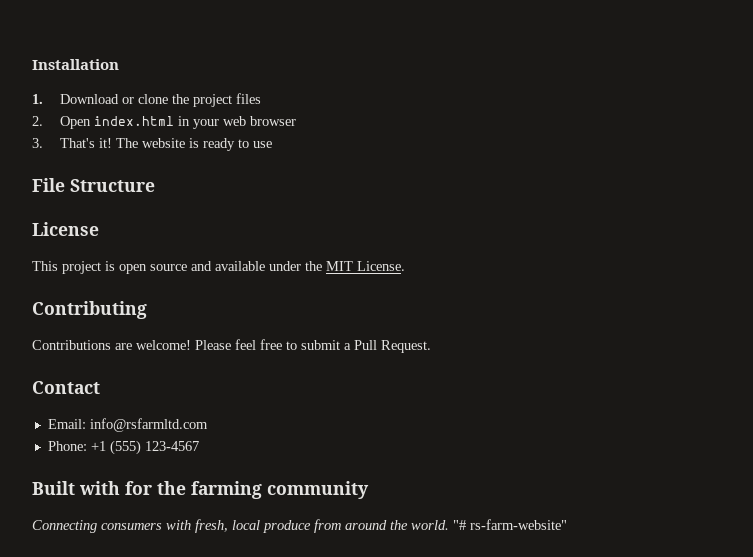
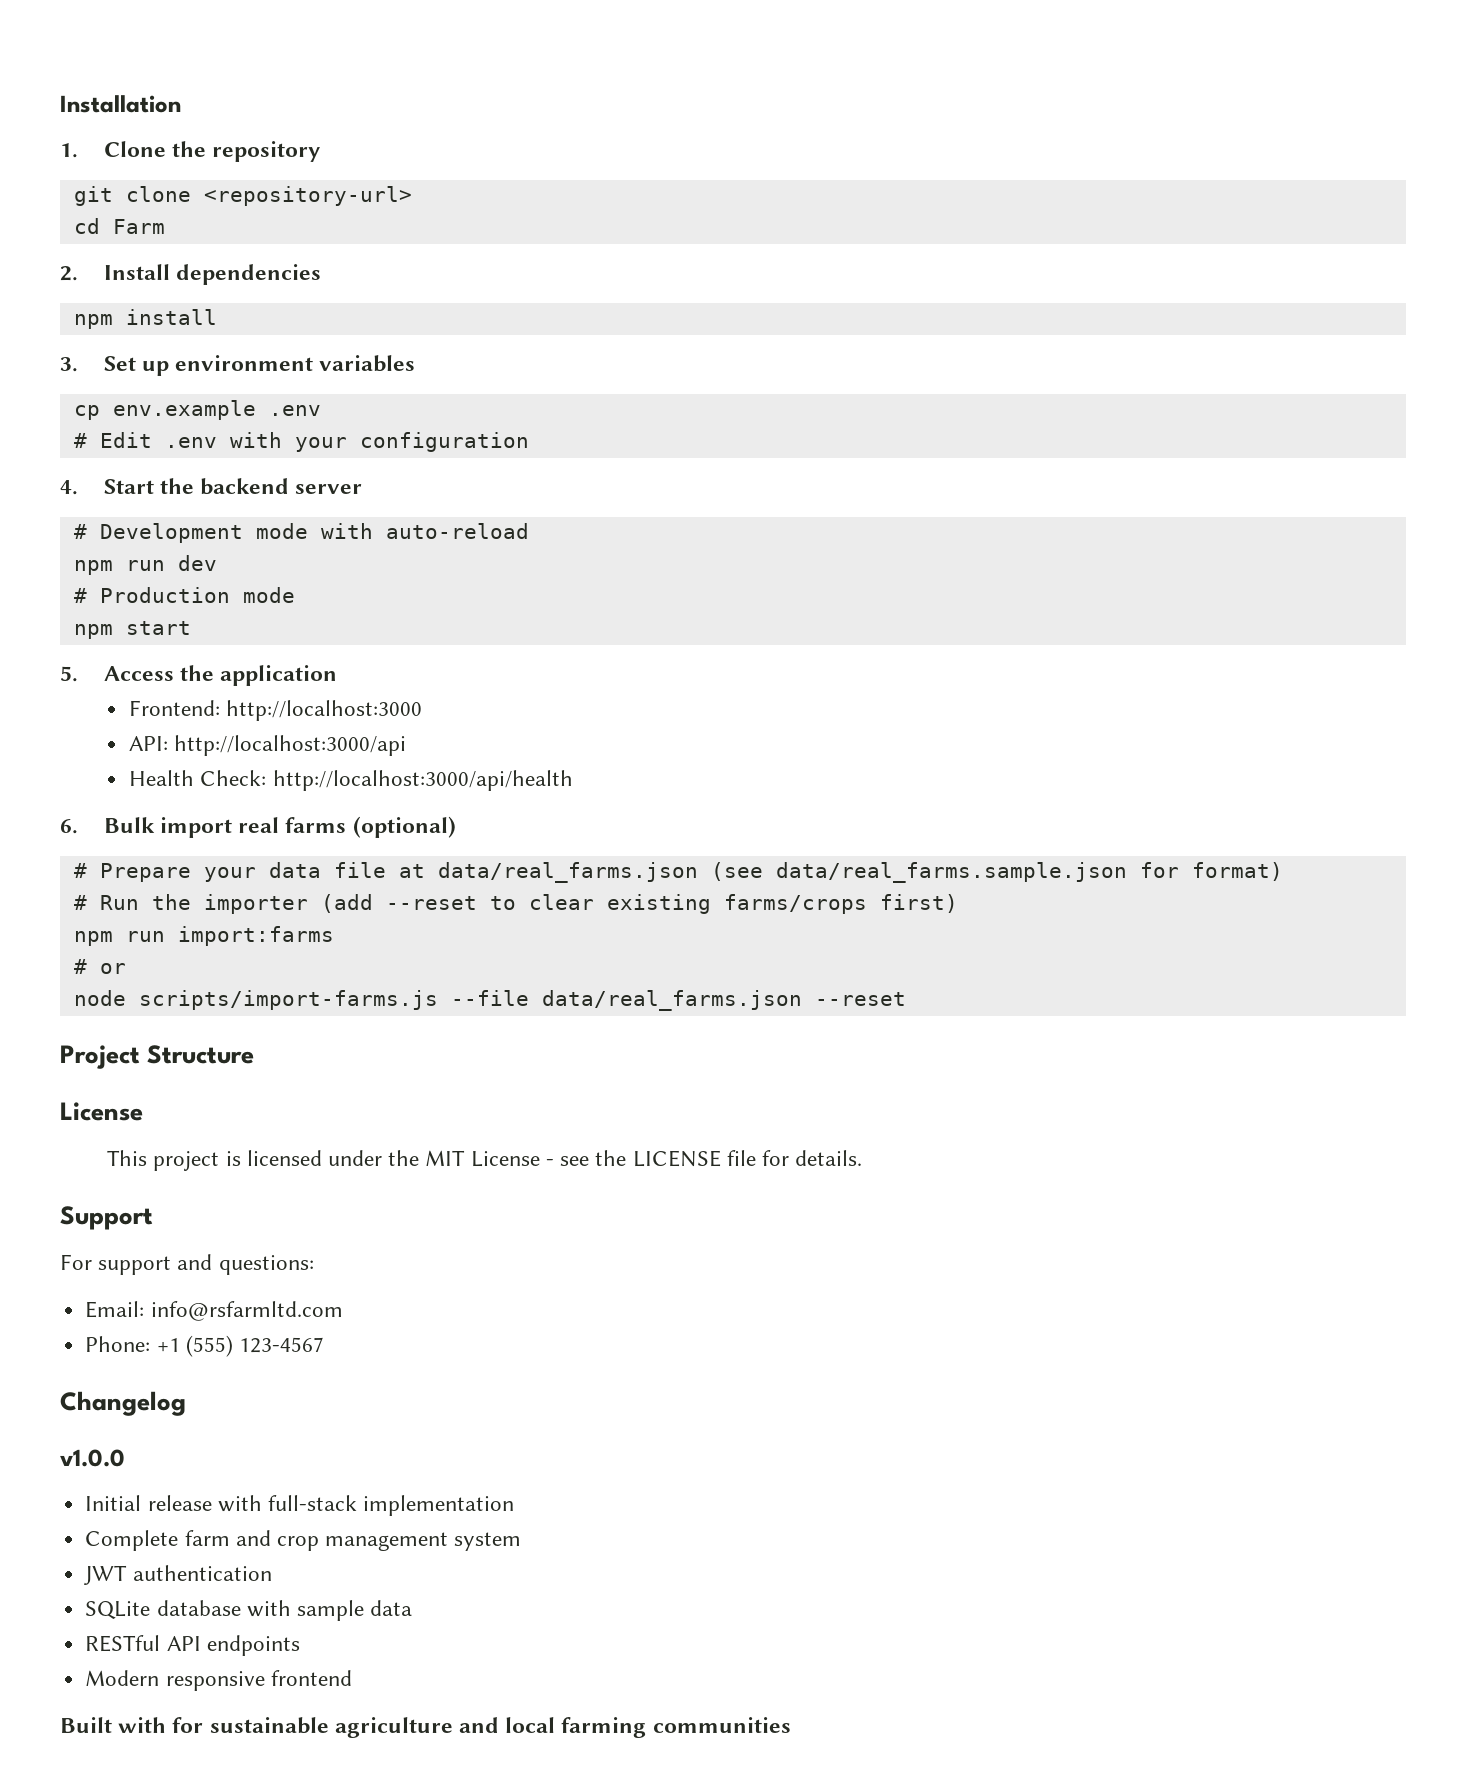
- 1. Download or clone the project files
- 2. Open index.html in your web browser
- 3. That's it! The website is ready to use
- File Structure
+ 1. Clone the repository
+ git clone <repository-url>
+ cd Farm
+ 2. Install dependencies
+ npm install
+ 3. Set up environment variables
+ cp env.example .env
+ # Edit .env with your configuration
+ 4. Start the backend server
+ # Development mode with auto-reload
+ npm run dev
+ # Production mode
+ npm start
+ 5. Access the application
+ Frontend: http://localhost:3000
+ API: http://localhost:3000/api
+ Health Check: http://localhost:3000/api/health
+ 6. Bulk import real farms (optional)
+ # Prepare your data file at data/real_farms.json (see data/real_farms.sample.json for format)
+ # Run the importer (add --reset to clear existing farms/crops first)
+ npm run import:farms
+ # or
+ node scripts/import-farms.js --file data/real_farms.json --reset
+ Project Structure
- This project is open source and available under the MIT License.
- Contributing
- Contributions are welcome! Please feel free to submit a Pull Request.
- Contact
+ This project is licensed under the MIT License - see the LICENSE file for details.
+ Support
+ For support and questions:
- Built with for the farming community
- Connecting consumers with fresh, local produce from around the world. "# rs-farm-website"
+ Changelog
+ v1.0.0
+ Initial release with full-stack implementation
+ Complete farm and crop management system
+ JWT authentication
+ SQLite database with sample data
+ RESTful API endpoints
+ Modern responsive frontend
+ Built with for sustainable agriculture and local farming communities

